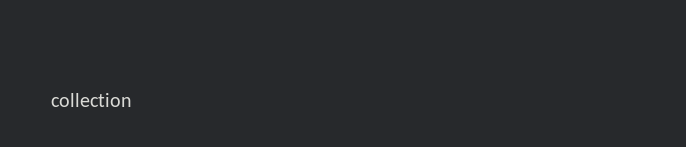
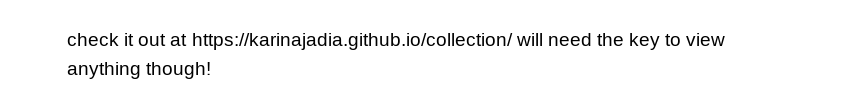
- collection
+ check it out at https://karinajadia.github.io/collection/ will need the key to view anything though!

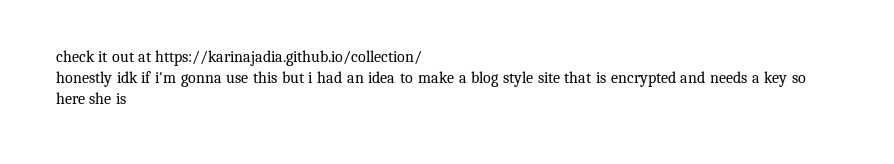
- check it out at https://karinajadia.github.io/collection/ will need the key to view anything though!
+ check it out at https://karinajadia.github.io/collection/
+ honestly idk if i'm gonna use this but i had an idea to make a blog style site that is encrypted and needs a key so here she is

